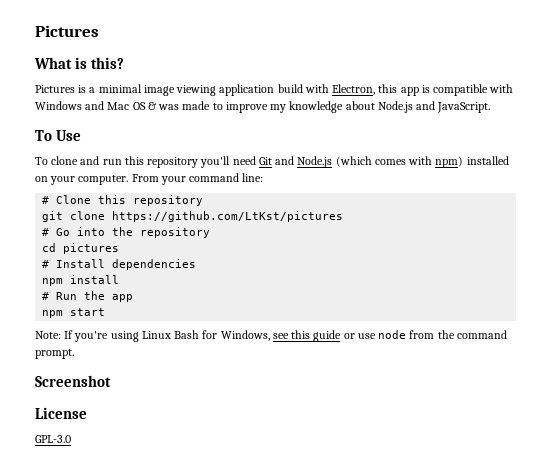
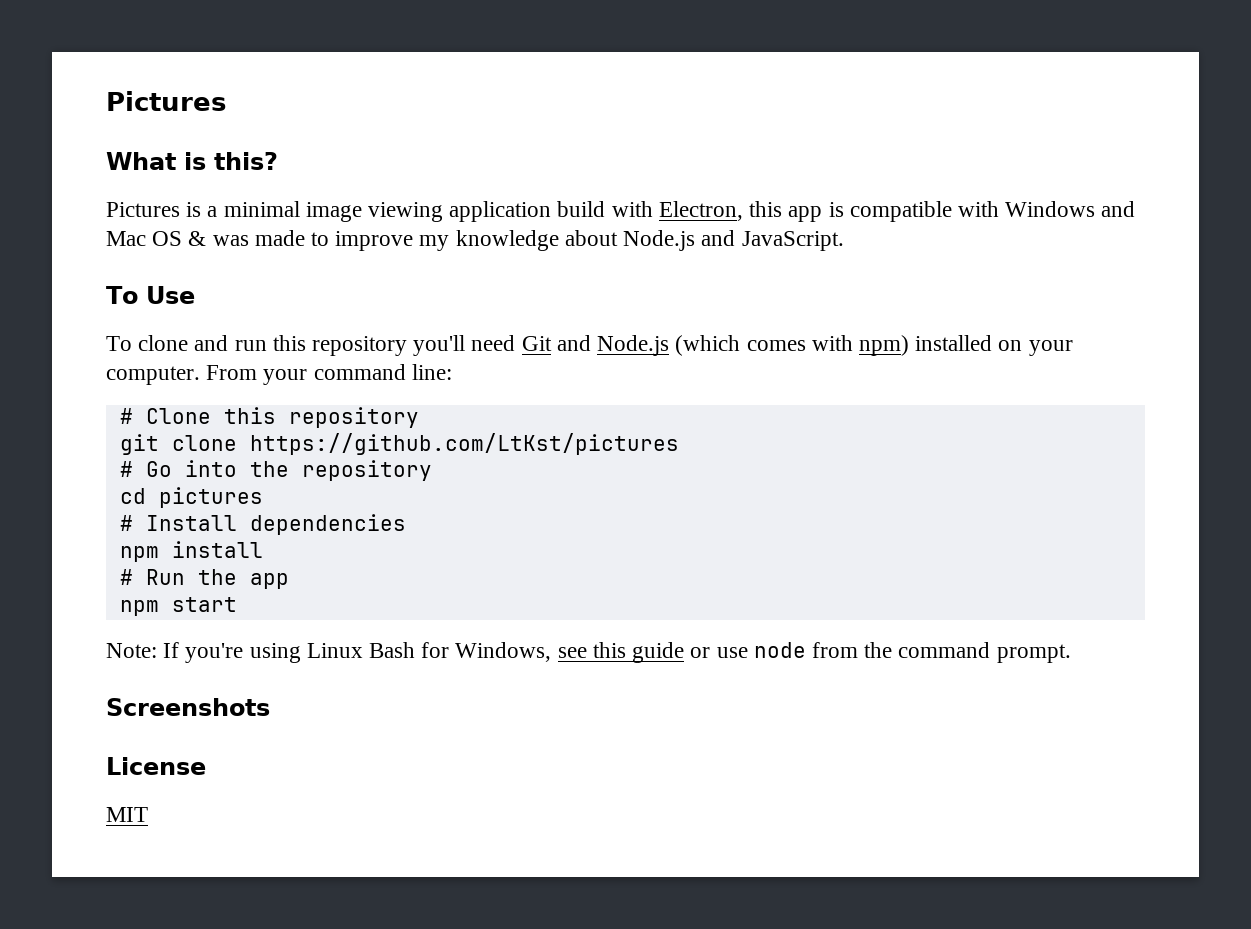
- Screenshot
+ Screenshots
- GPL-3.0
+ MIT

